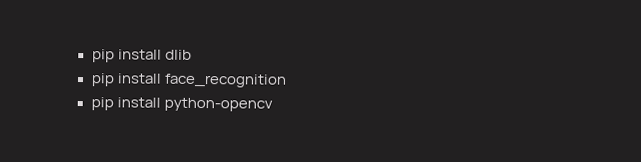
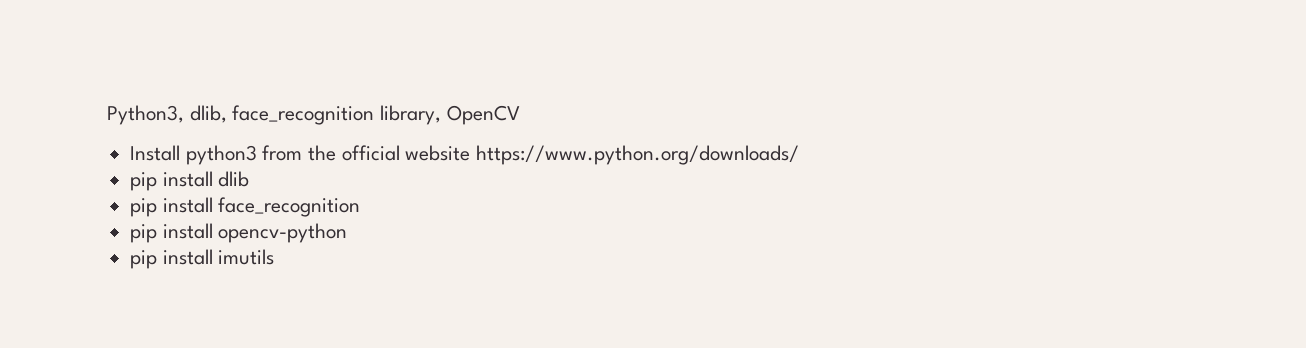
+ Python3, dlib, face_recognition library, OpenCV
+ Install python3 from the official website https://www.python.org/downloads/
- pip install python-opencv
+ pip install opencv-python
+ pip install imutils

